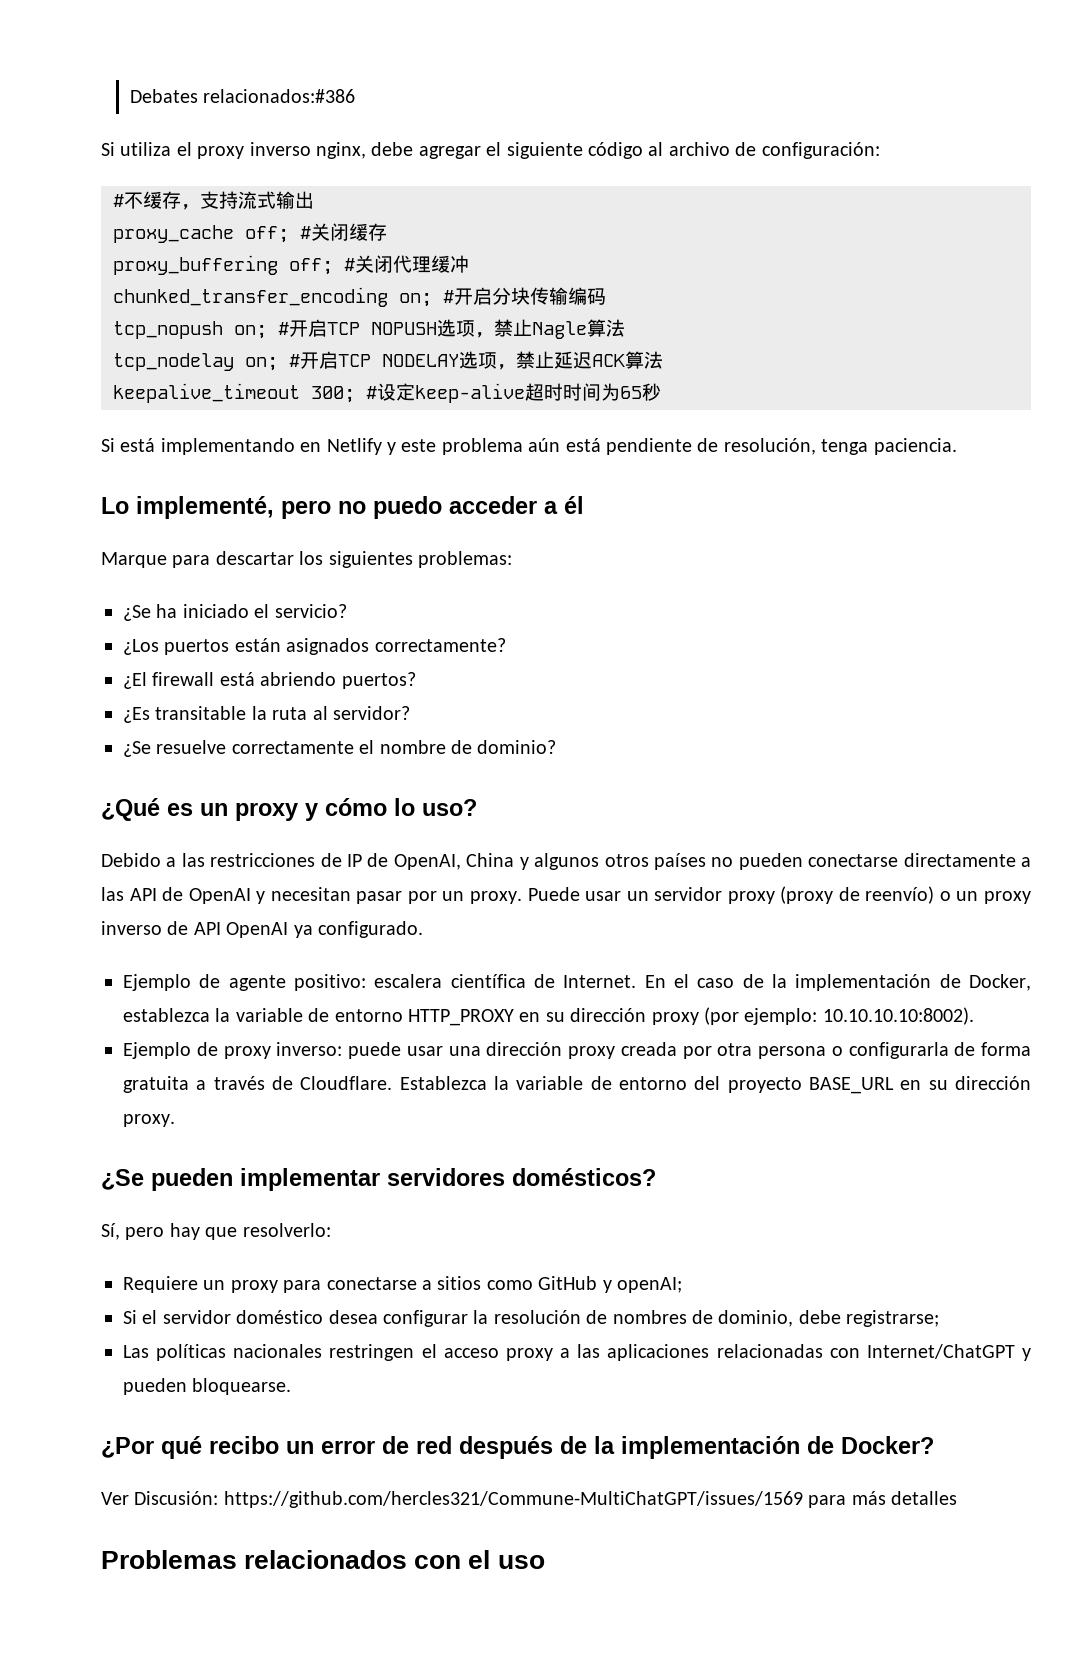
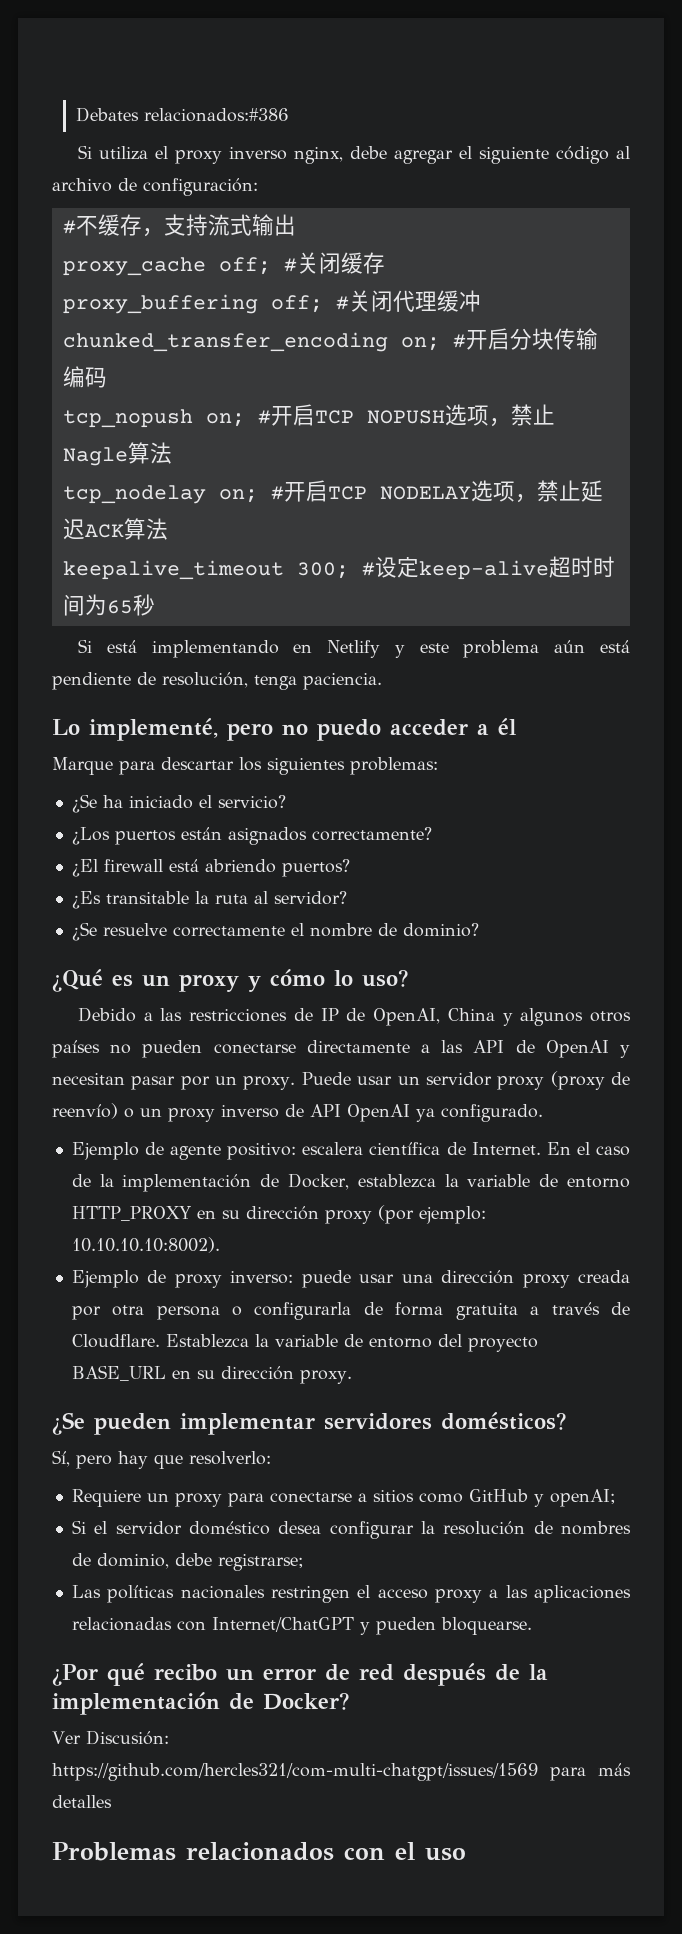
- Ver Discusión: https://github.com/hercles321/Commune-MultiChatGPT/issues/1569 para más detalles
+ Ver Discusión: https://github.com/hercles321/com-multi-chatgpt/issues/1569 para más detalles

